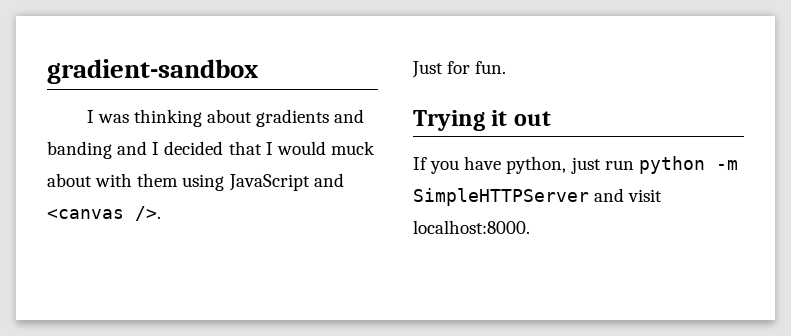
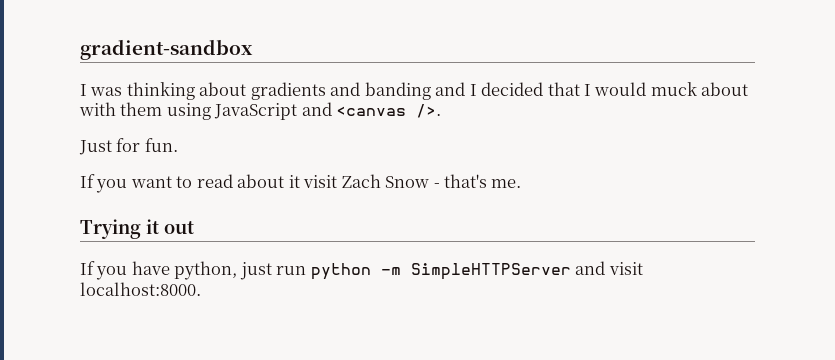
+ If you want to read about it visit Zach Snow - that's me.

